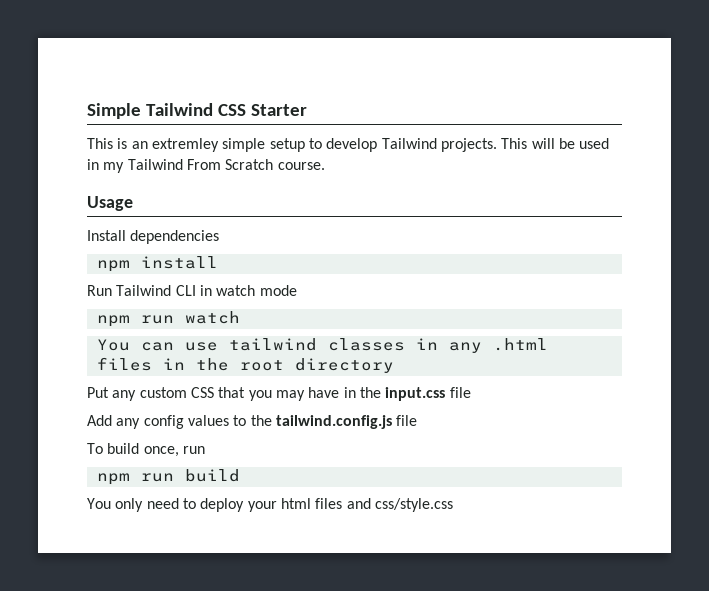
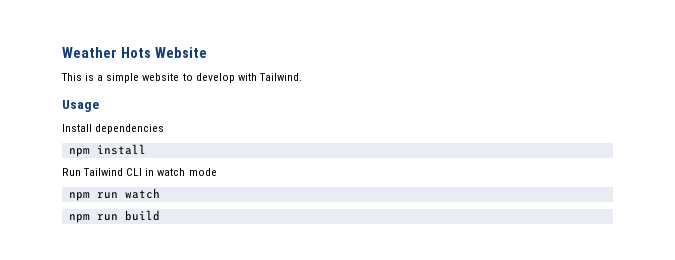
- Simple Tailwind CSS Starter
- This is an extremley simple setup to develop Tailwind projects. This will be used in my Tailwind From Scratch course.
+ Weather Hots Website
+ This is a simple website to develop with Tailwind.
- You can use tailwind classes in any .html files in the root directory
- Put any custom CSS that you may have in the input.css file
- Add any config values to the tailwind.config.js file
- To build once, run
  npm run build
- You only need to deploy your html files and css/style.css

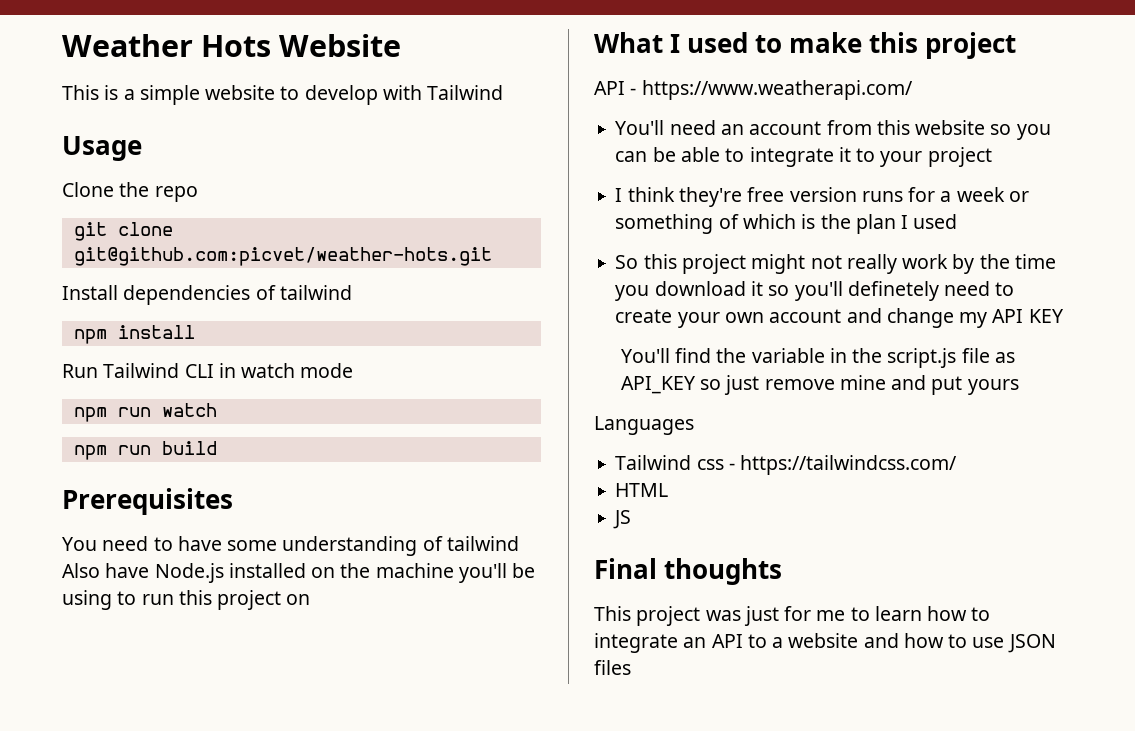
- This is a simple website to develop with Tailwind.
+ This is a simple website to develop with Tailwind
+ Clone the repo
+ git clone git@github.com:picvet/weather-hots.git
- Install dependencies
+ Install dependencies of tailwind
+ Prerequisites
+ You need to have some understanding of tailwind Also have Node.js installed on the machine you'll be using to run this project on
+ What I used to make this project
+ API - https://www.weatherapi.com/
+ You'll need an account from this website so you can be able to integrate it to your project
+ I think they're free version runs for a week or something of which is the plan I used
+ So this project might not really work by the time you download it so you'll definetely need to create your own account and change my API KEY
+ You'll find the variable in the script.js file as API_KEY so just remove mine and put yours
+ Languages
+ Tailwind css - https://tailwindcss.com/
+ HTML
+ JS
+ Final thoughts
+ This project was just for me to learn how to integrate an API to a website and how to use JSON files

